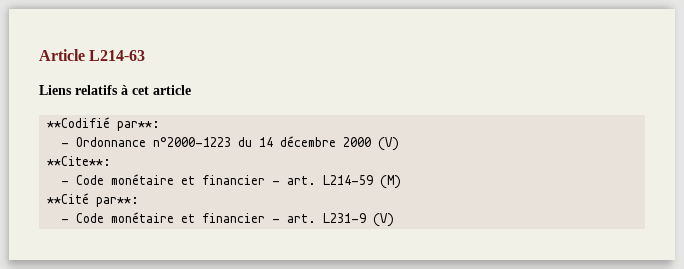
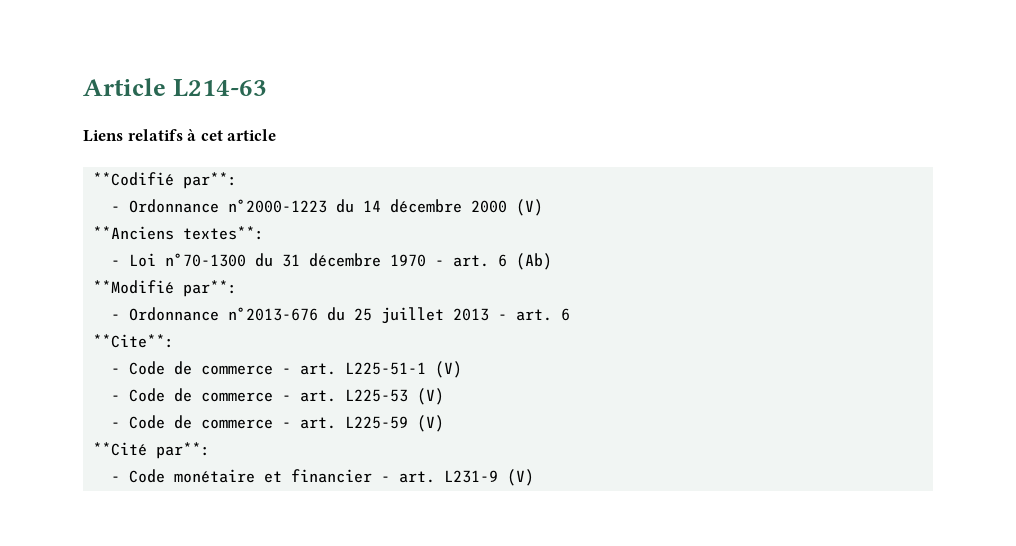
+ **Anciens textes**:
+ - Loi n°70-1300 du 31 décembre 1970 - art. 6 (Ab)
+ **Modifié par**:
+ - Ordonnance n°2013-676 du 25 juillet 2013 - art. 6
  **Cite**:
- - Code monétaire et financier - art. L214-59 (M)
+ - Code de commerce - art. L225-51-1 (V)
+ - Code de commerce - art. L225-53 (V)
+ - Code de commerce - art. L225-59 (V)

